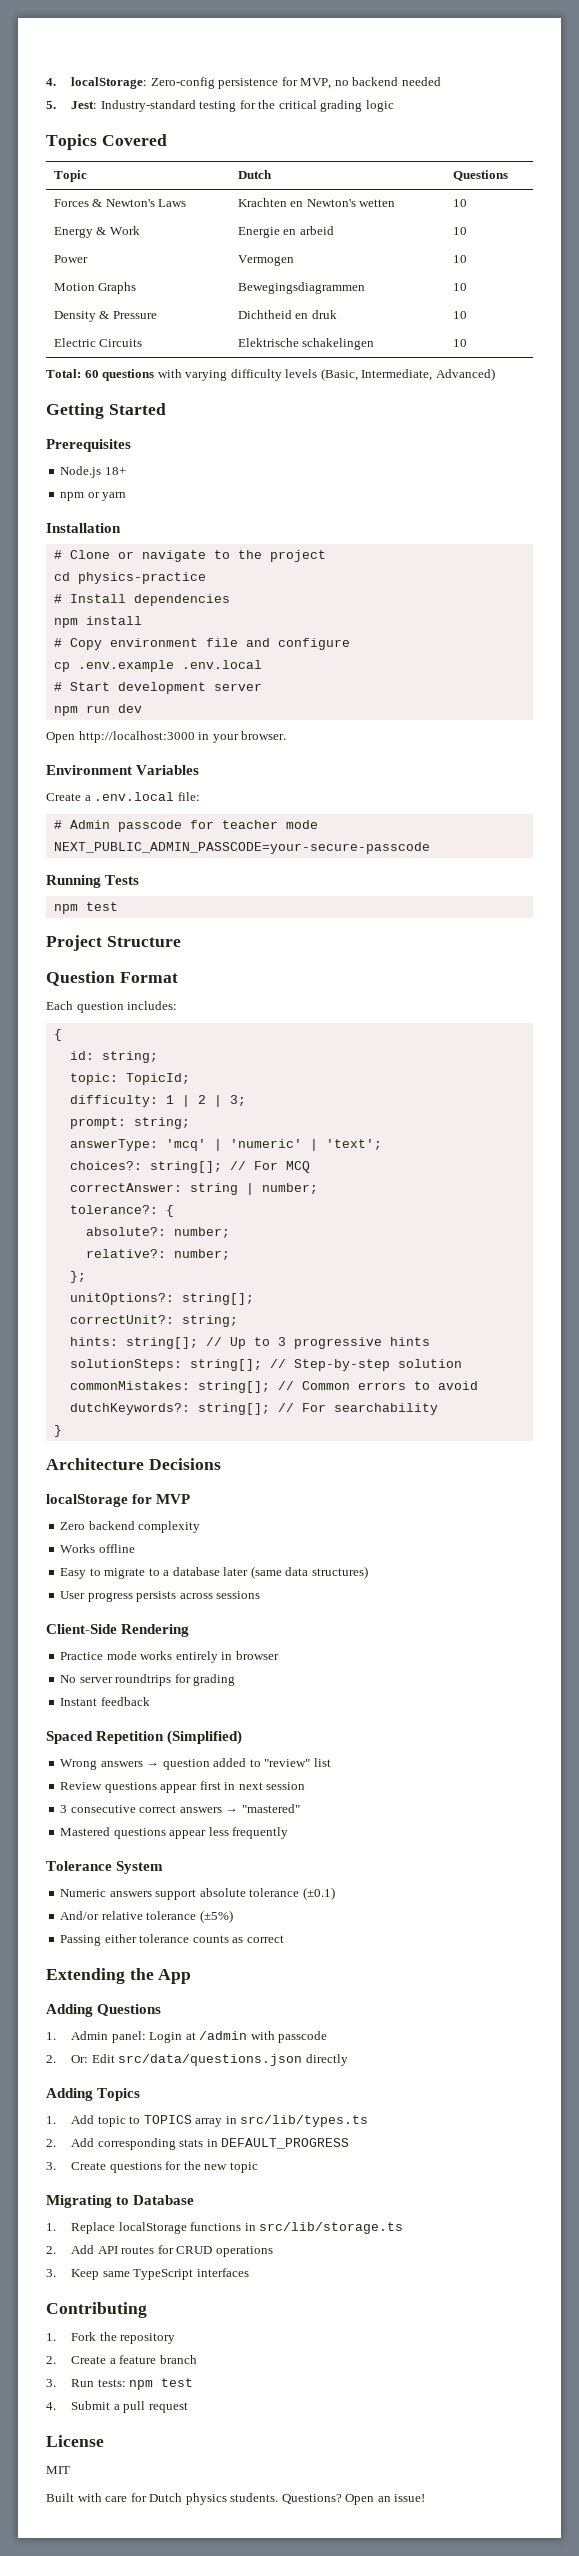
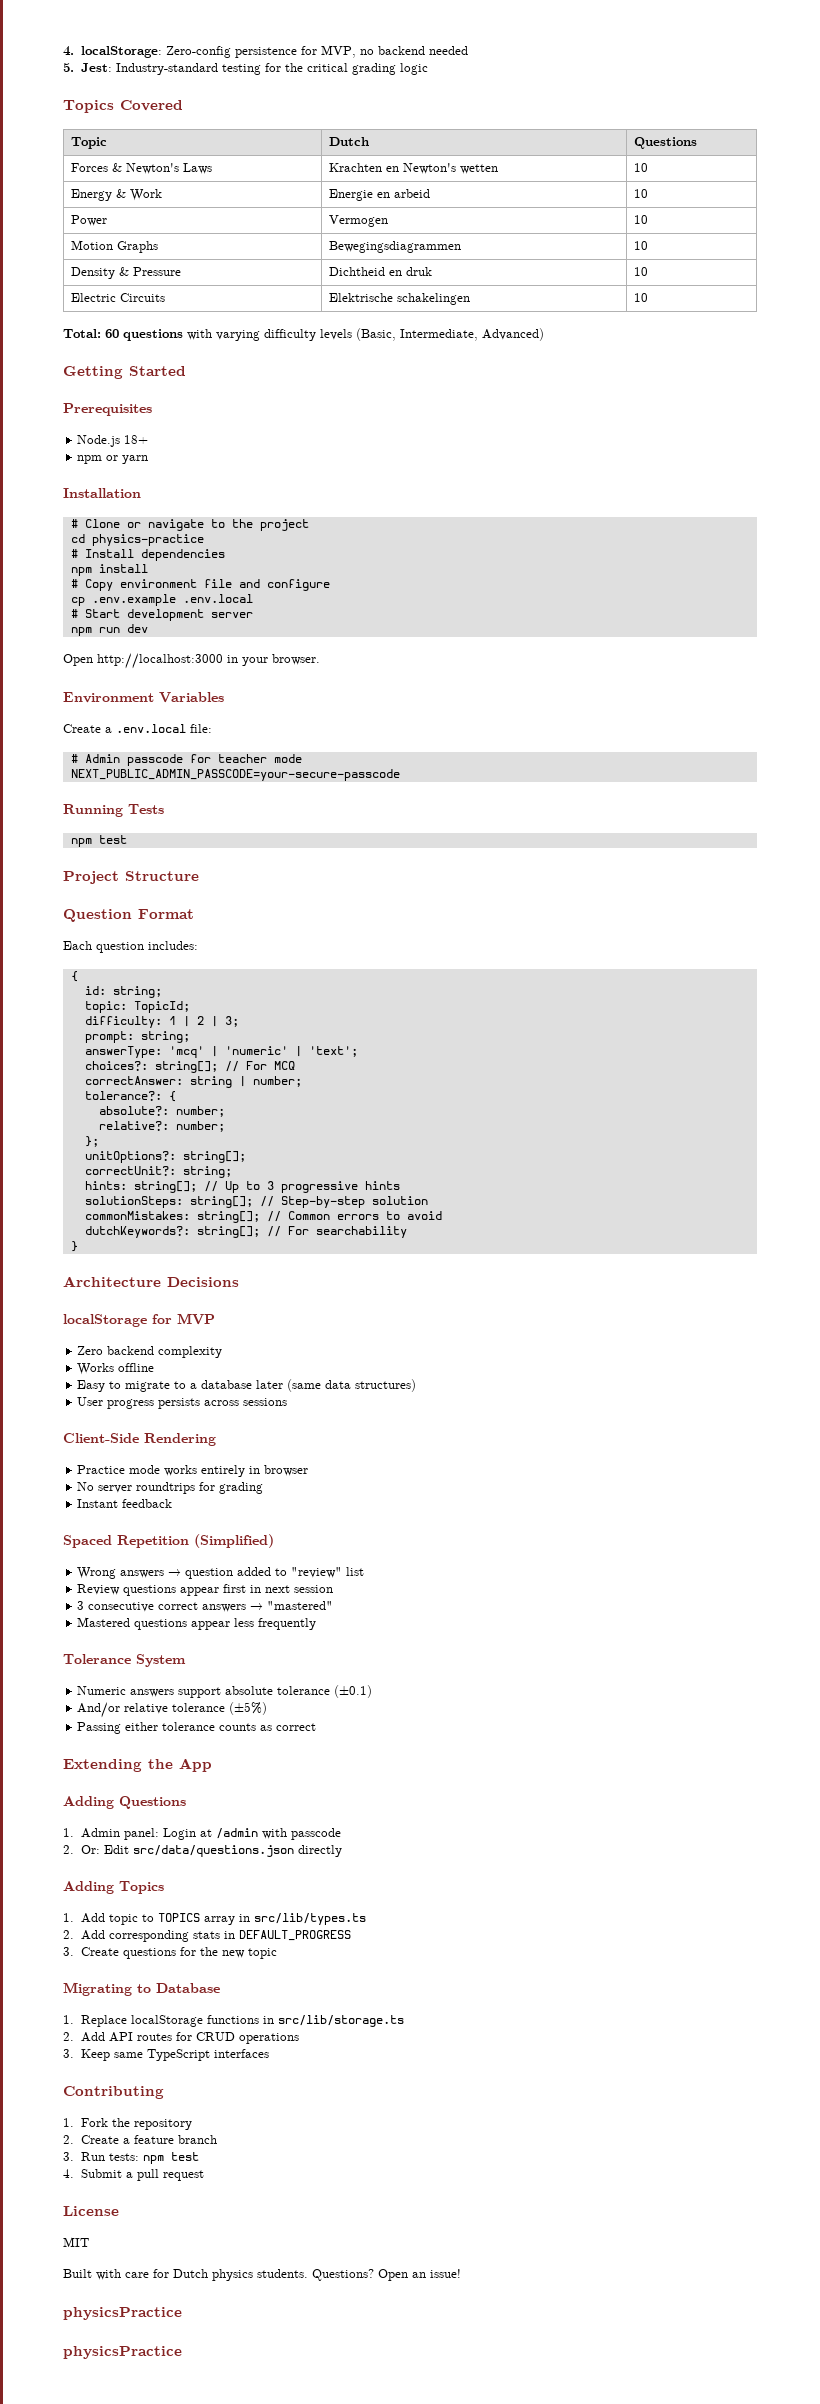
  Open an issue!
+ physicsPractice
+ physicsPractice

